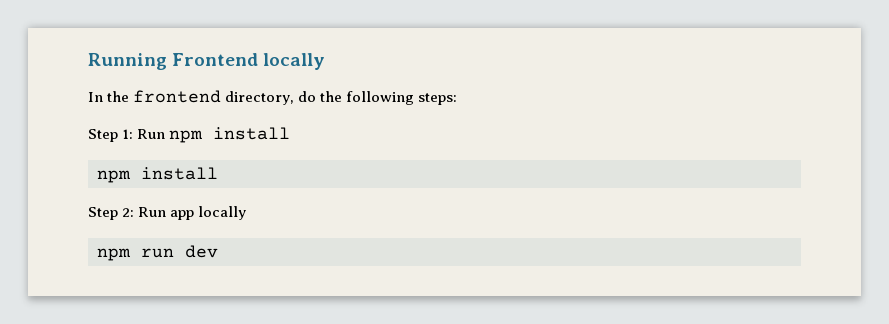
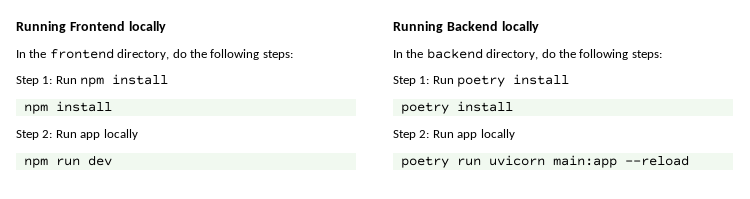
+ Running Backend locally
+ In the backend directory, do the following steps:
+ Step 1: Run poetry install
+ poetry install
+ Step 2: Run app locally
+ poetry run uvicorn main:app --reload

